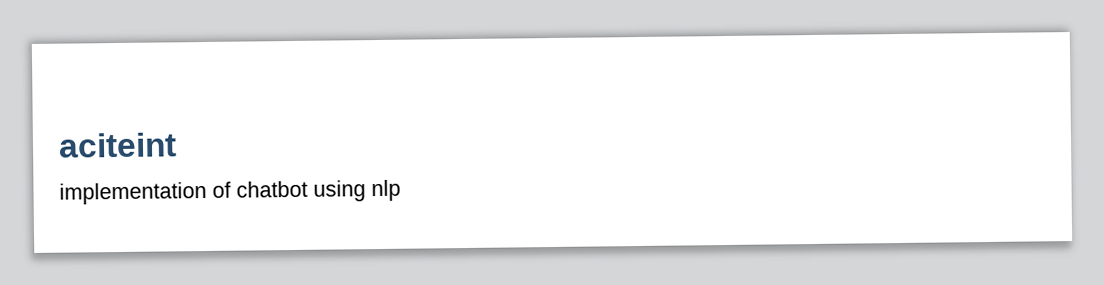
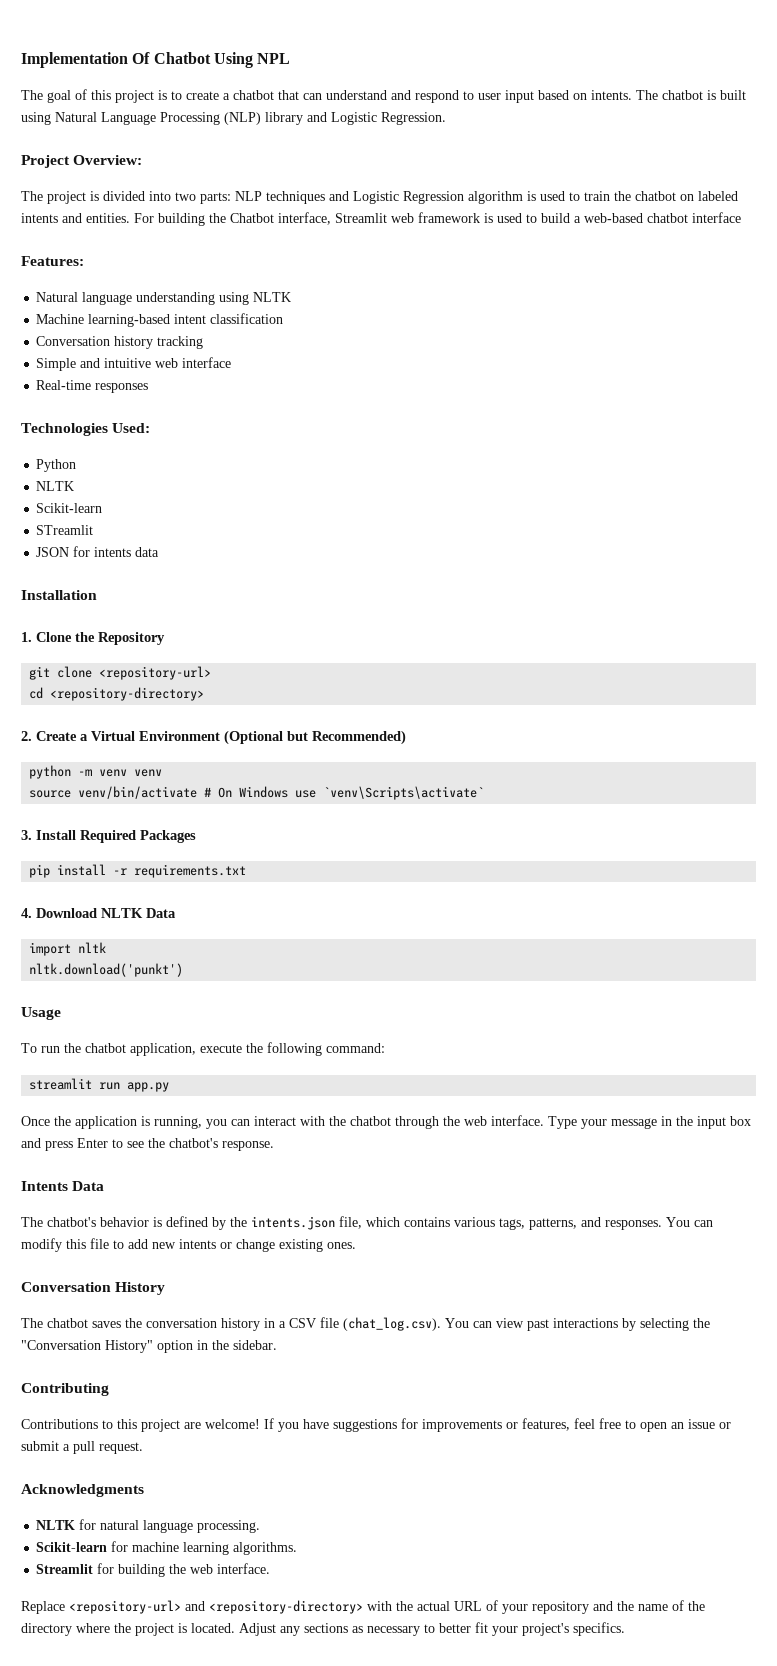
- aciteint
- implementation of chatbot using nlp
+ Implementation Of Chatbot Using NPL
+ The goal of this project is to create a chatbot that can understand and respond to user input based on intents. The chatbot is built using Natural Language Processing (NLP) library and Logistic Regression.
+ Project Overview:
+ The project is divided into two parts: NLP techniques and Logistic Regression algorithm is used to train the chatbot on labeled intents and entities. For building the Chatbot interface, Streamlit web framework is used to build a web-based chatbot interface
+ Features:
+ Natural language understanding using NLTK
+ Machine learning-based intent classification
+ Conversation history tracking
+ Simple and intuitive web interface
+ Real-time responses
+ Technologies Used:
+ Python
+ NLTK
+ Scikit-learn
+ STreamlit
+ JSON for intents data
+ Installation
+ 1. Clone the Repository
+ git clone <repository-url>
+ cd <repository-directory>
+ 2. Create a Virtual Environment (Optional but Recommended)
+ python -m venv venv
+ source venv/bin/activate # On Windows use `venv\Scripts\activate`
+ 3. Install Required Packages
+ pip install -r requirements.txt
+ 4. Download NLTK Data
+ import nltk
+ nltk.download('punkt')
+ Usage
+ To run the chatbot application, execute the following command:
+ streamlit run app.py
+ Once the application is running, you can interact with the chatbot through the web interface. Type your message in the input box and press Enter to see the chatbot's response.
+ Intents Data
+ The chatbot's behavior is defined by the intents.json file, which contains various tags, patterns, and responses. You can modify this file to add new intents or change existing ones.
+ Conversation History
+ The chatbot saves the conversation history in a CSV file (chat_log.csv). You can view past interactions by selecting the "Conversation History" option in the sidebar.
+ Contributing
+ Contributions to this project are welcome! If you have suggestions for improvements or features, feel free to open an issue or submit a pull request.
+ Acknowledgments
+ NLTK for natural language processing.
+ Scikit-learn for machine learning algorithms.
+ Streamlit for building the web interface.
+ Replace <repository-url> and <repository-directory> with the actual URL of your repository and the name of the directory where the project is located. Adjust any sections as necessary to better fit your project's specifics.

